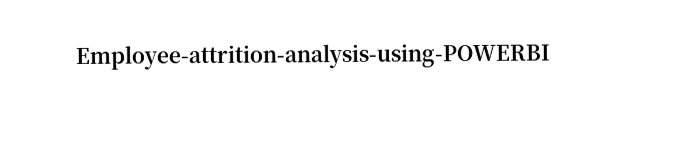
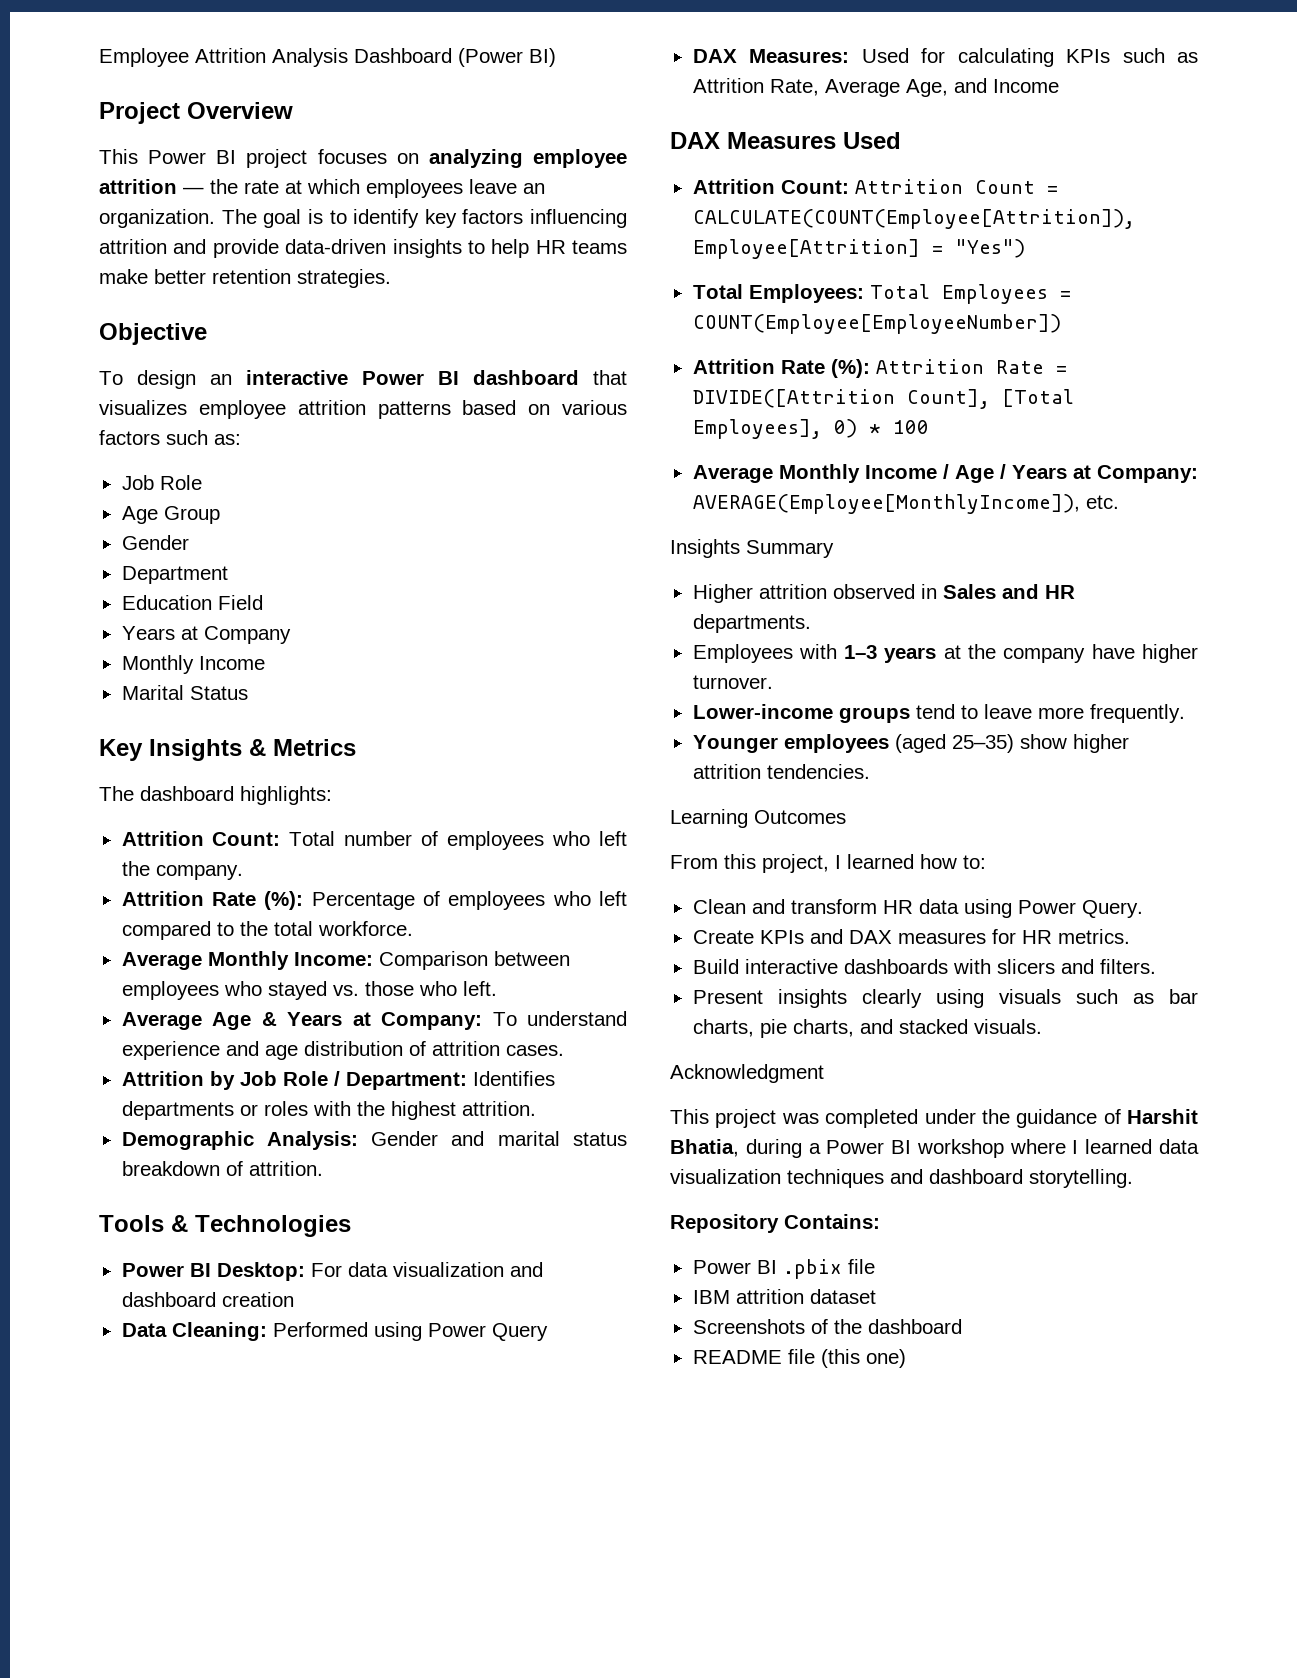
- Employee-attrition-analysis-using-POWERBI
+ Employee Attrition Analysis Dashboard (Power BI)
+ Project Overview
+ This Power BI project focuses on analyzing employee attrition — the rate at which employees leave an organization. The goal is to identify key factors influencing attrition and provide data-driven insights to help HR teams make better retention strategies.
+ Objective
+ To design an interactive Power BI dashboard that visualizes employee attrition patterns based on various factors such as:
+ Job Role
+ Age Group
+ Gender
+ Department
+ Education Field
+ Years at Company
+ Monthly Income
+ Marital Status
+ Key Insights & Metrics
+ The dashboard highlights:
+ Attrition Count: Total number of employees who left the company.
+ Attrition Rate (%): Percentage of employees who left compared to the total workforce.
+ Average Monthly Income: Comparison between employees who stayed vs. those who left.
+ Average Age & Years at Company: To understand experience and age distribution of attrition cases.
+ Attrition by Job Role / Department: Identifies departments or roles with the highest attrition.
+ Demographic Analysis: Gender and marital status breakdown of attrition.
+ Tools & Technologies
+ Power BI Desktop: For data visualization and dashboard creation
+ Data Cleaning: Performed using Power Query
+ DAX Measures: Used for calculating KPIs such as Attrition Rate, Average Age, and Income
+ DAX Measures Used
+ Attrition Count: Attrition Count = CALCULATE(COUNT(Employee[Attrition]), Employee[Attrition] = "Yes")
+ Total Employees: Total Employees = COUNT(Employee[EmployeeNumber])
+ Attrition Rate (%): Attrition Rate = DIVIDE([Attrition Count], [Total Employees], 0) * 100
+ Average Monthly Income / Age / Years at Company: AVERAGE(Employee[MonthlyIncome]), etc.
+ Insights Summary
+ Higher attrition observed in Sales and HR departments.
+ Employees with 1–3 years at the company have higher turnover.
+ Lower-income groups tend to leave more frequently.
+ Younger employees (aged 25–35) show higher attrition tendencies.
+ Learning Outcomes
+ From this project, I learned how to:
+ Clean and transform HR data using Power Query.
+ Create KPIs and DAX measures for HR metrics.
+ Build interactive dashboards with slicers and filters.
+ Present insights clearly using visuals such as bar charts, pie charts, and stacked visuals.
+ Acknowledgment
+ This project was completed under the guidance of Harshit Bhatia, during a Power BI workshop where I learned data visualization techniques and dashboard storytelling.
+ Repository Contains:
+ Power BI .pbix file
+ IBM attrition dataset
+ Screenshots of the dashboard
+ README file (this one)

